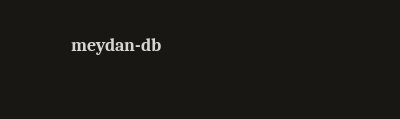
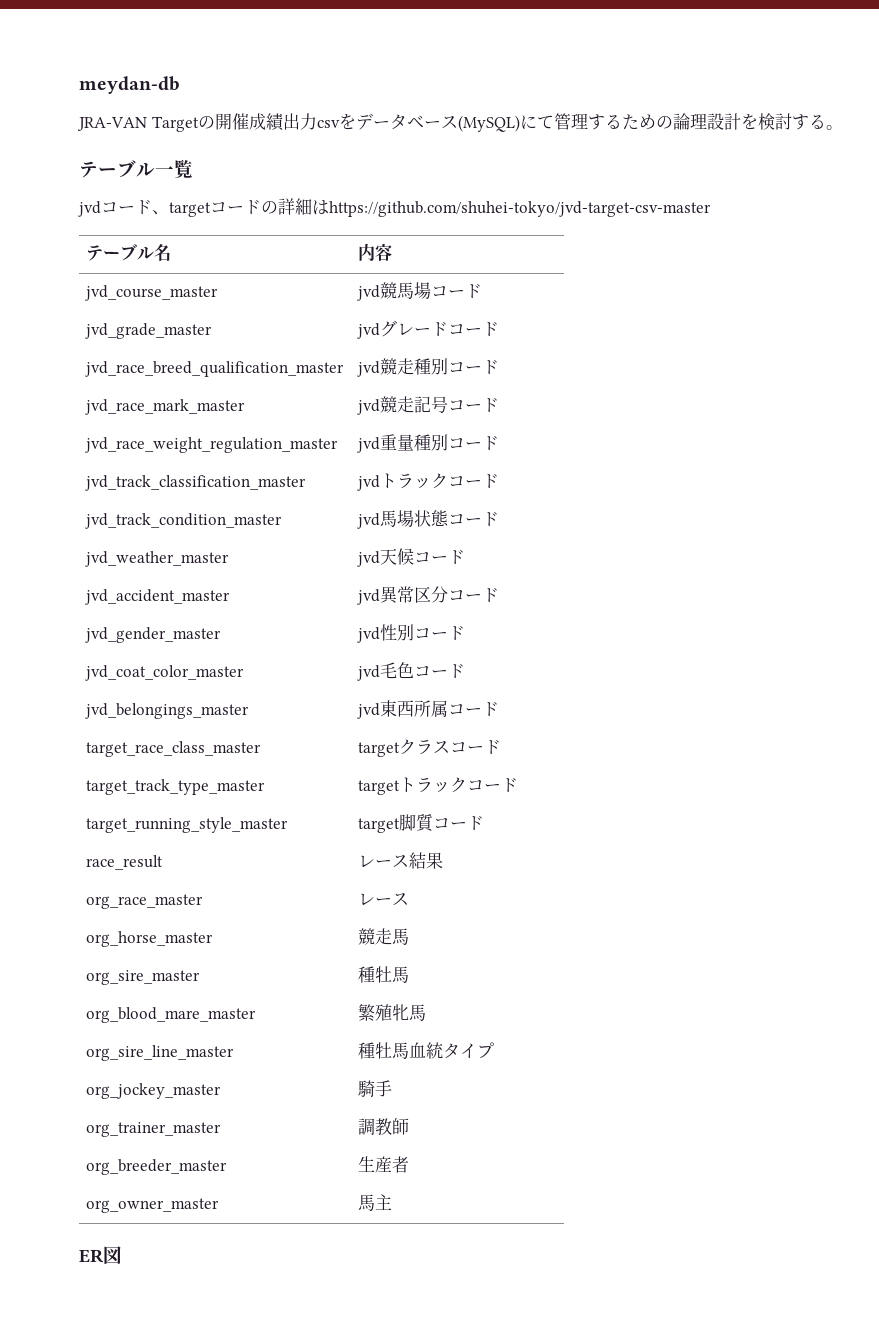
+ JRA-VAN Targetの開催成績出力csvをデータベース(MySQL)にて管理するための論理設計を検討する。
+ テーブル一覧
+ jvdコード、targetコードの詳細はhttps://github.com/shuhei-tokyo/jvd-target-csv-master
+ テーブル名 | 内容
+ jvd_course_master | jvd競馬場コード
+ jvd_grade_master | jvdグレードコード
+ jvd_race_breed_qualification_master | jvd競走種別コード
+ jvd_race_mark_master | jvd競走記号コード
+ jvd_race_weight_regulation_master | jvd重量種別コード
+ jvd_track_classification_master | jvdトラックコード
+ jvd_track_condition_master | jvd馬場状態コード
+ jvd_weather_master | jvd天候コード
+ jvd_accident_master | jvd異常区分コード
+ jvd_gender_master | jvd性別コード
+ jvd_coat_color_master | jvd毛色コード
+ jvd_belongings_master | jvd東西所属コード
+ target_race_class_master | targetクラスコード
+ target_track_type_master | targetトラックコード
+ target_running_style_master | target脚質コード
+ race_result | レース結果
+ org_race_master | レース
+ org_horse_master | 競走馬
+ org_sire_master | 種牡馬
+ org_blood_mare_master | 繁殖牝馬
+ org_sire_line_master | 種牡馬血統タイプ
+ org_jockey_master | 騎手
+ org_trainer_master | 調教師
+ org_breeder_master | 生産者
+ org_owner_master | 馬主
+ ER図

